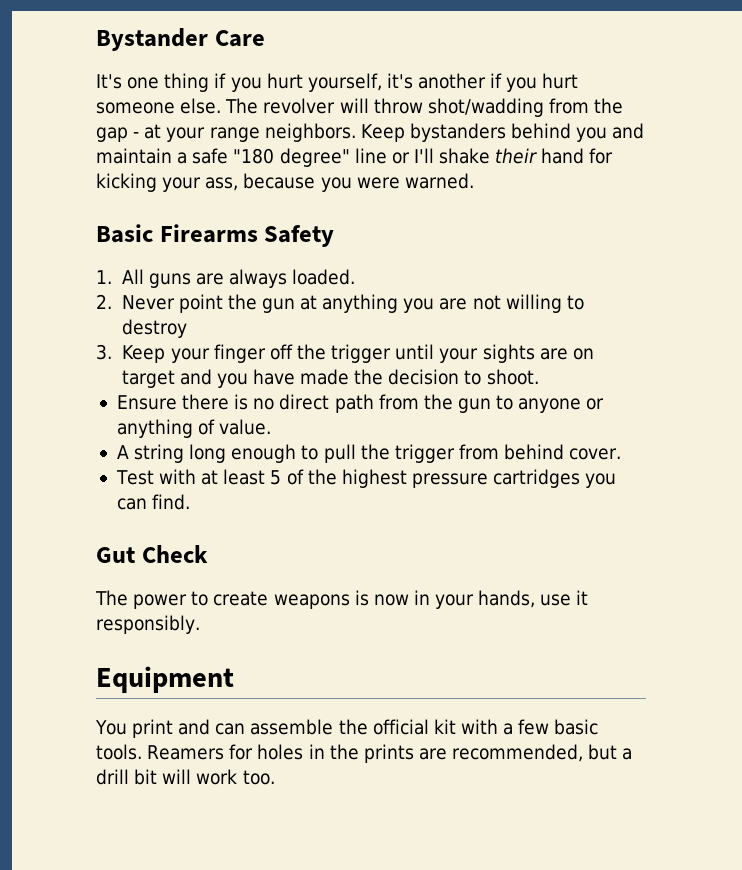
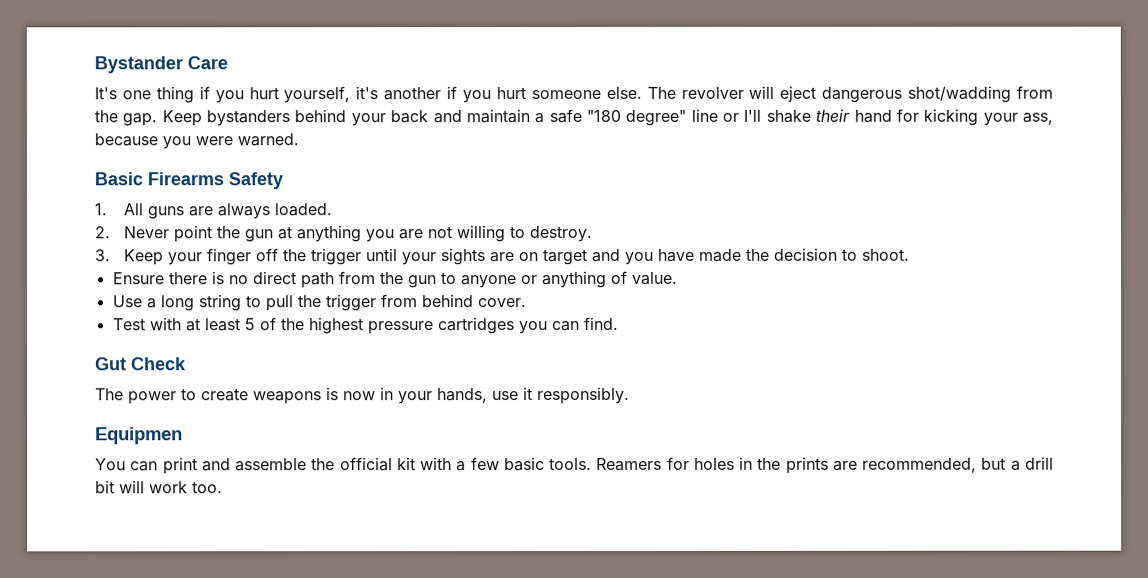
- The revolver will throw shot/wadding from the gap - at your range neighbors.
+ The revolver will eject dangerous shot/wadding from the gap.
- Keep bystanders behind you and maintain a safe "180 degree" line or I'll shake their hand for kicking your ass, because you were warned.
+ Keep bystanders behind your back and maintain a safe "180 degree" line or I'll shake their hand for kicking your ass, because you were warned.
- 2. Never point the gun at anything you are not willing to destroy
+ 2. Never point the gun at anything you are not willing to destroy.
- A string long enough to pull the trigger from behind cover.
+ Use a long string to pull the trigger from behind cover.
- Equipment
+ Equipmen
- You print and can assemble the official kit with a few basic tools.
+ You can print and assemble the official kit with a few basic tools.

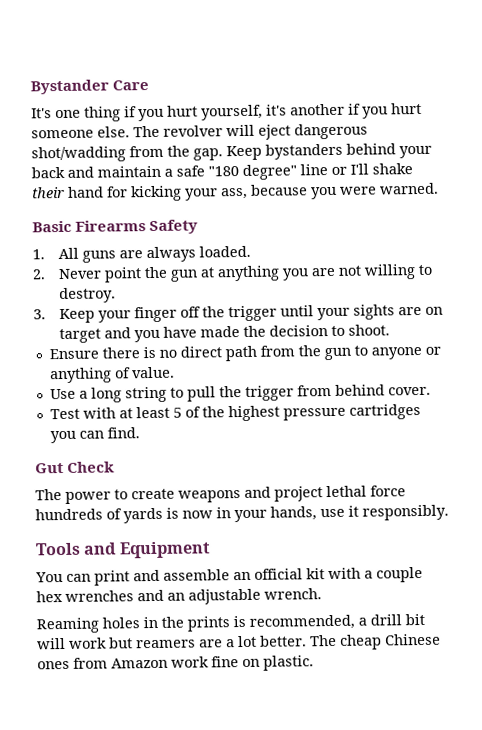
- The power to create weapons is now in your hands, use it responsibly.
+ The power to create weapons and project lethal force hundreds of yards is now in your hands, use it responsibly.
- Equipmen
+ Tools and Equipment
- You can print and assemble the official kit with a few basic tools. Reamers for holes in the prints are recommended, but a drill bit will work too.
+ You can print and assemble an official kit with a couple hex wrenches and an adjustable wrench.
+ Reaming holes in the prints is recommended, a drill bit will work but reamers are a lot better. The cheap Chinese ones from Amazon work fine on plastic.

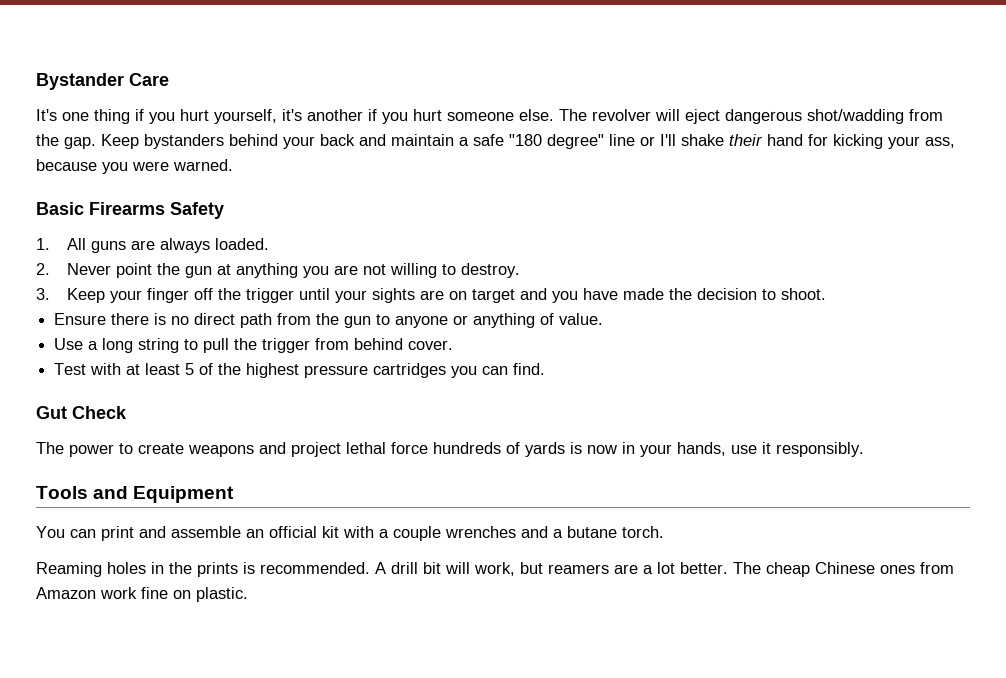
- You can print and assemble an official kit with a couple hex wrenches and an adjustable wrench.
+ You can print and assemble an official kit with a couple wrenches and a butane torch.
- Reaming holes in the prints is recommended, a drill bit will work but reamers are a lot better.
+ Reaming holes in the prints is recommended. A drill bit will work, but reamers are a lot better.

